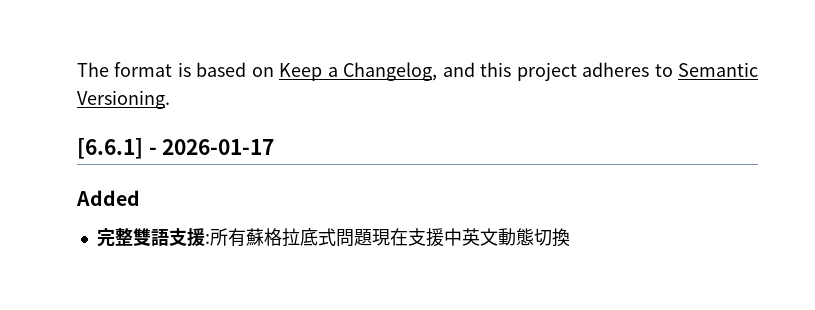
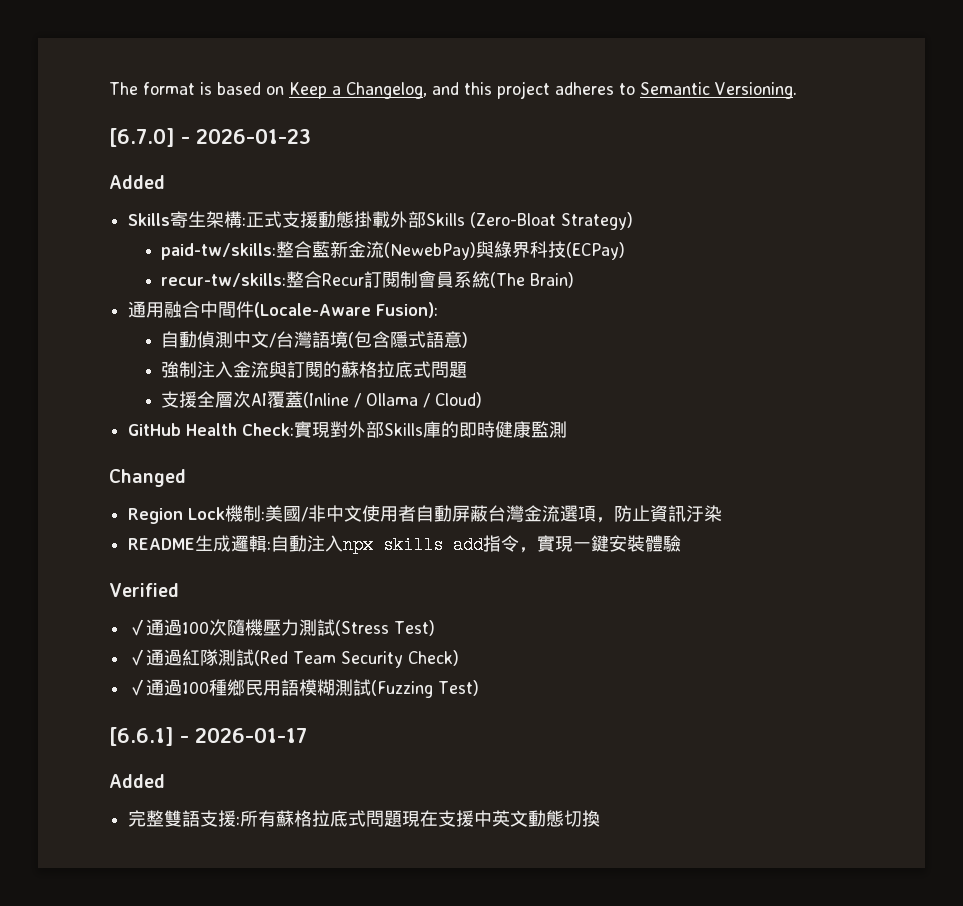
+ [6.7.0] - 2026-01-23
+ Added
+ Skills寄生架構:正式支援動態掛載外部Skills (Zero-Bloat Strategy)
+ paid-tw/skills:整合藍新金流(NewebPay)與綠界科技(ECPay)
+ recur-tw/skills:整合Recur訂閱制會員系統(The Brain)
+ 通用融合中間件(Locale-Aware Fusion):
+ 自動偵測中文/台灣語境(包含隱式語意)
+ 強制注入金流與訂閱的蘇格拉底式問題
+ 支援全層次AI覆蓋(Inline / Ollama / Cloud)
+ GitHub Health Check:實現對外部Skills庫的即時健康監測
+ Changed
+ Region Lock機制:美國/非中文使用者自動屏蔽台灣金流選項，防止資訊汙染
+ README生成邏輯:自動注入npx skills add指令，實現一鍵安裝體驗
+ Verified
+ ✓通過100次隨機壓力測試(Stress Test)
+ ✓通過紅隊測試(Red Team Security Check)
+ ✓通過100種鄉民用語模糊測試(Fuzzing Test)

